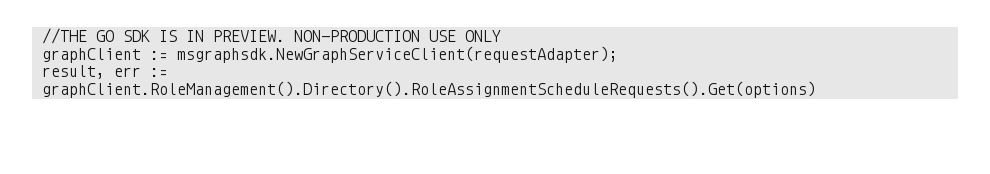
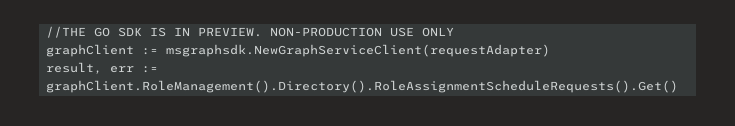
- graphClient := msgraphsdk.NewGraphServiceClient(requestAdapter);
+ graphClient := msgraphsdk.NewGraphServiceClient(requestAdapter)
- result, err := graphClient.RoleManagement().Directory().RoleAssignmentScheduleRequests().Get(options)
+ result, err := graphClient.RoleManagement().Directory().RoleAssignmentScheduleRequests().Get()

